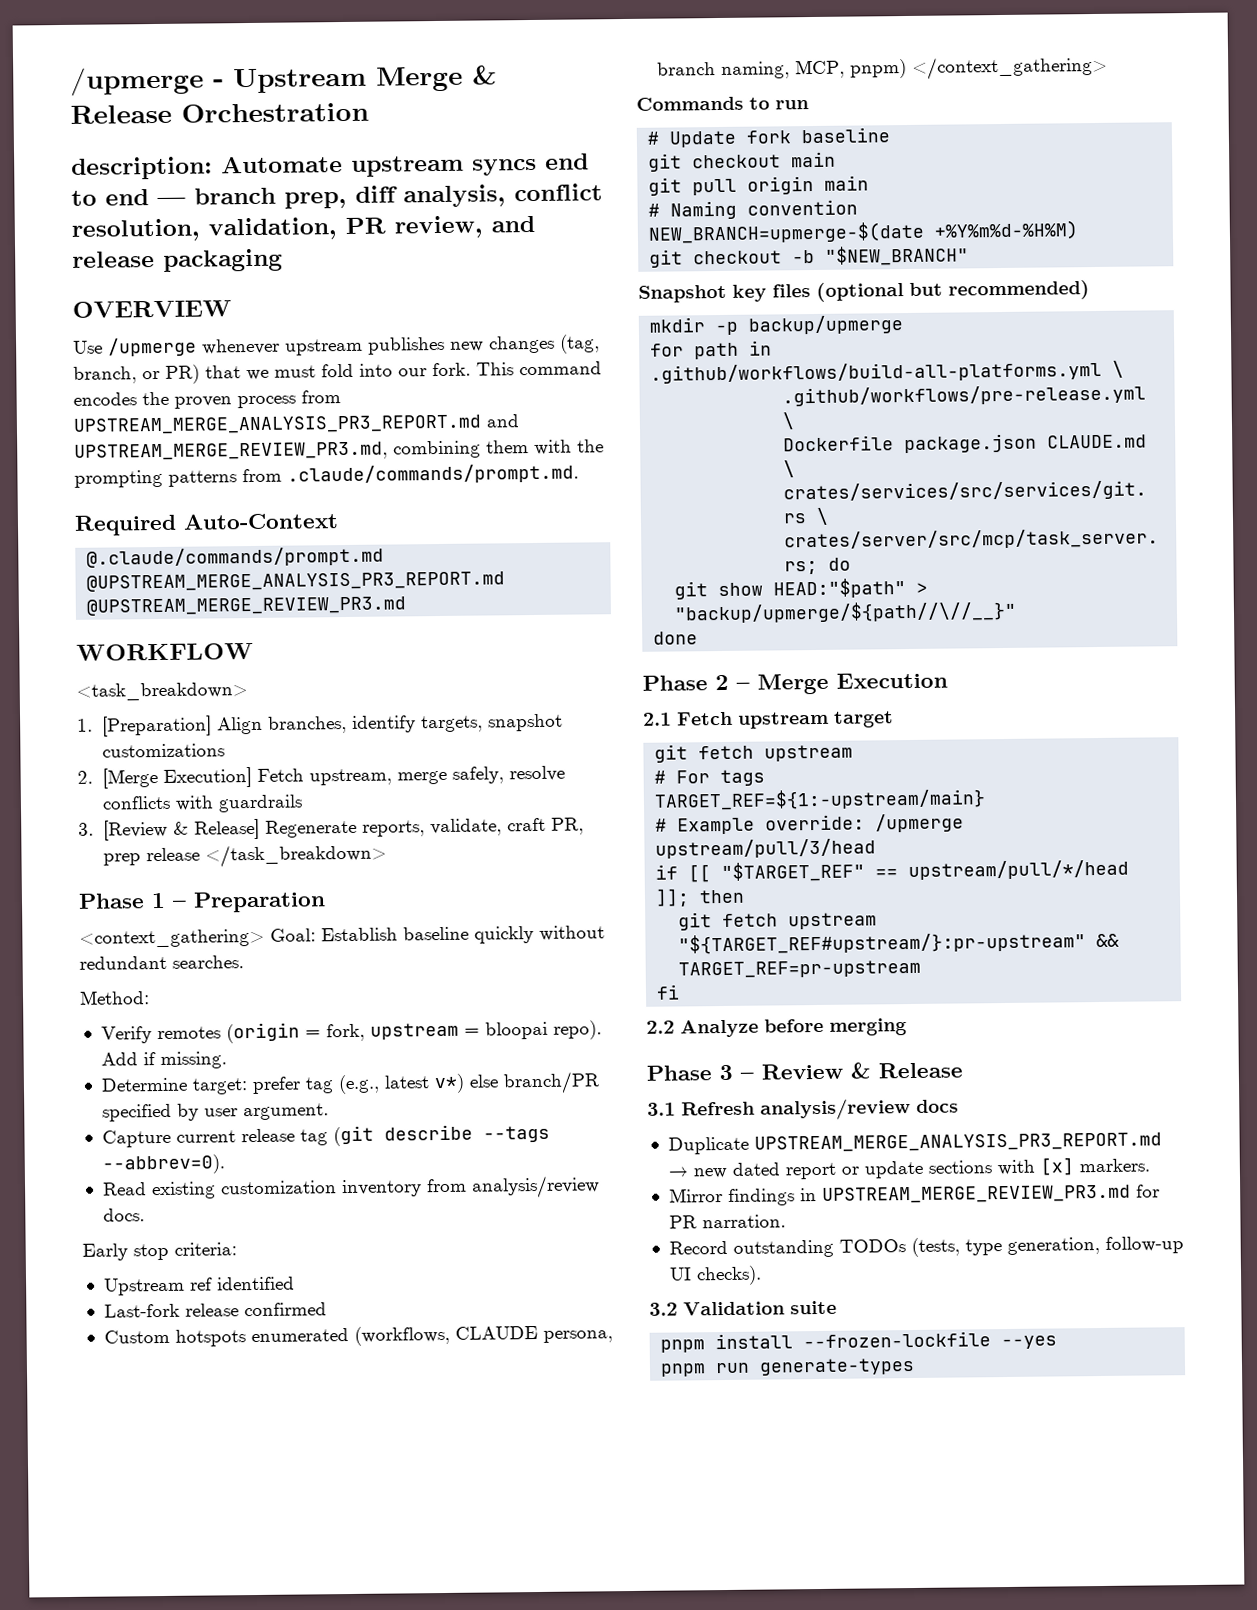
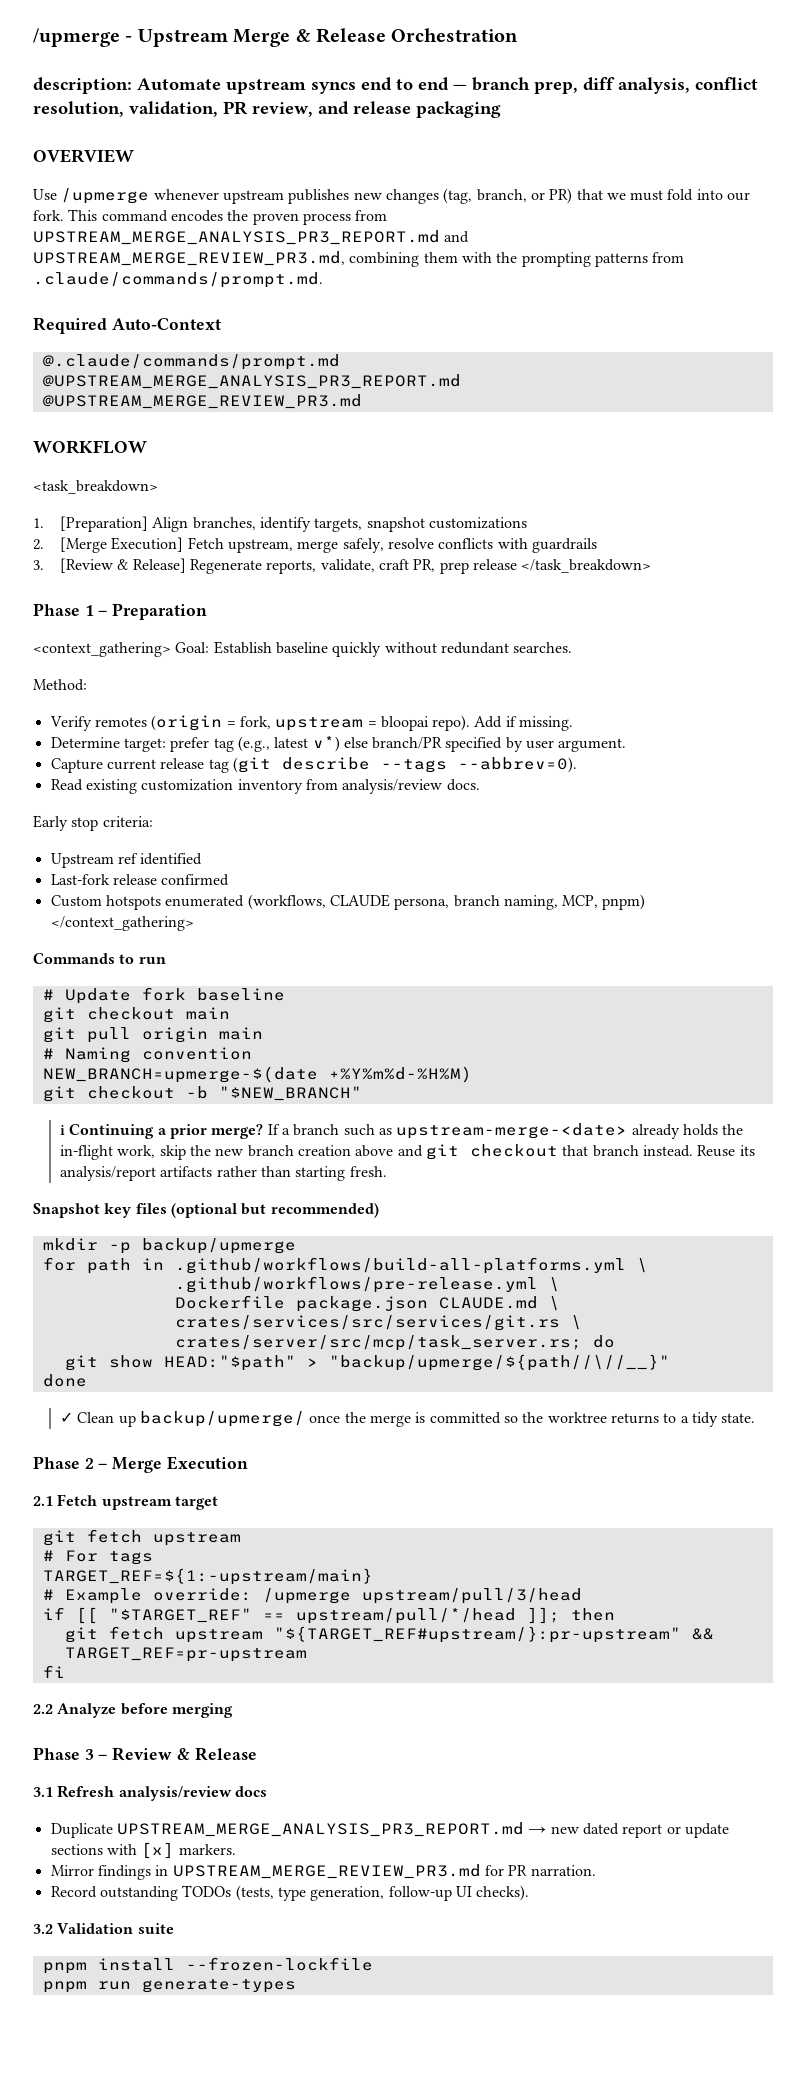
+ ℹ Continuing a prior merge? If a branch such as upstream-merge-<date> already holds the in-flight work, skip the new branch creation above and git checkout that branch instead. Reuse its analysis/report artifacts rather than starting fresh.
+ ✓ Clean up backup/upmerge/ once the merge is committed so the worktree returns to a tidy state.
- pnpm install --frozen-lockfile --yes
+ pnpm install --frozen-lockfile

